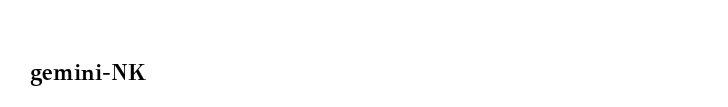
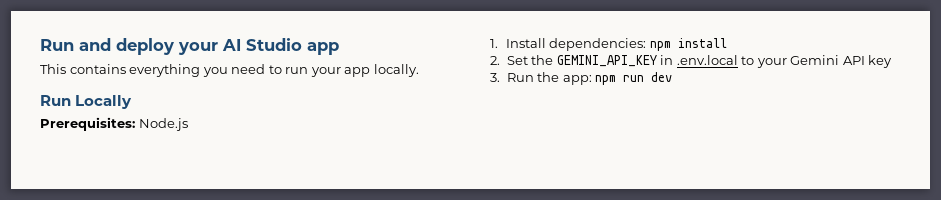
- gemini-NK
+ Run and deploy your AI Studio app
+ This contains everything you need to run your app locally.
+ Run Locally
+ Prerequisites: Node.js
+ 1. Install dependencies: npm install
+ 2. Set the GEMINI_API_KEY in .env.local to your Gemini API key
+ 3. Run the app: npm run dev

